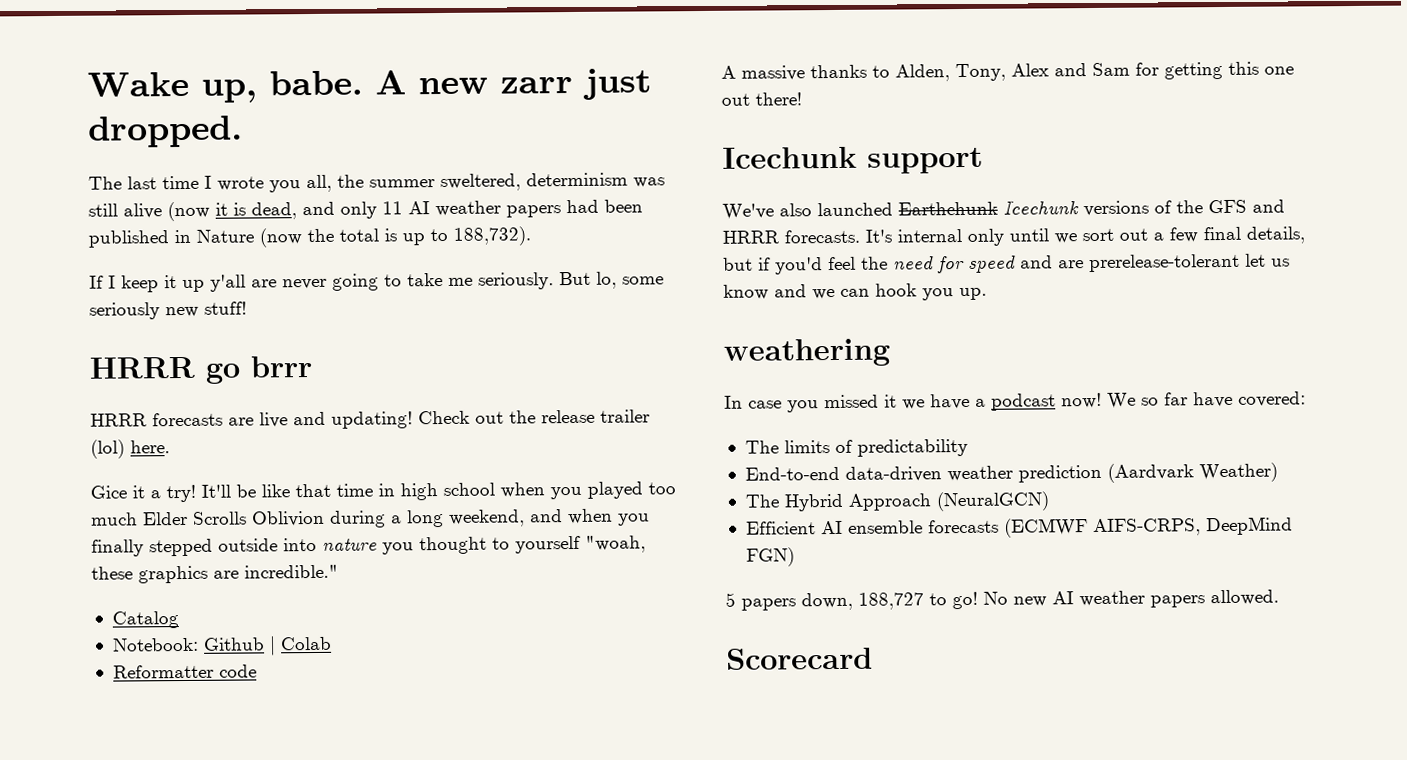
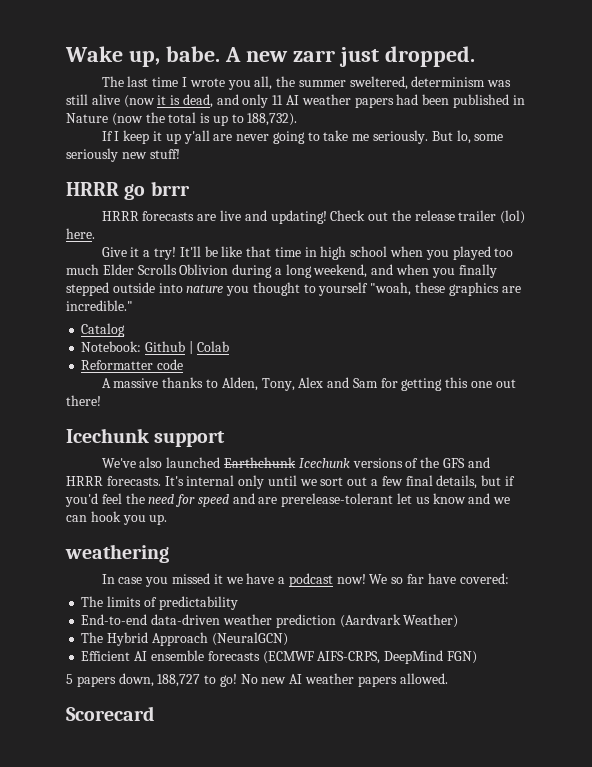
- Gice it a try!
+ Give it a try!

